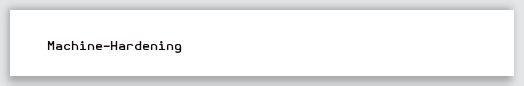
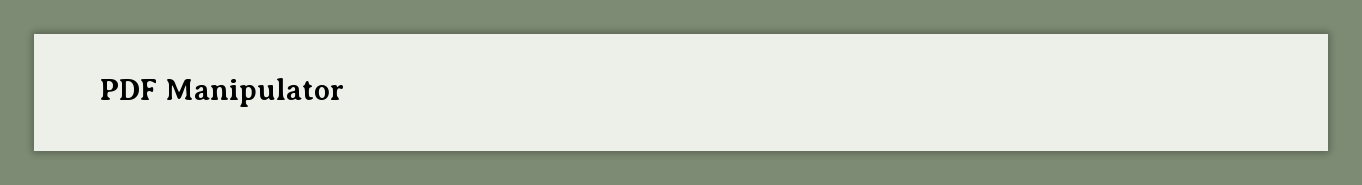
- Machine-Hardening
+ PDF Manipulator

